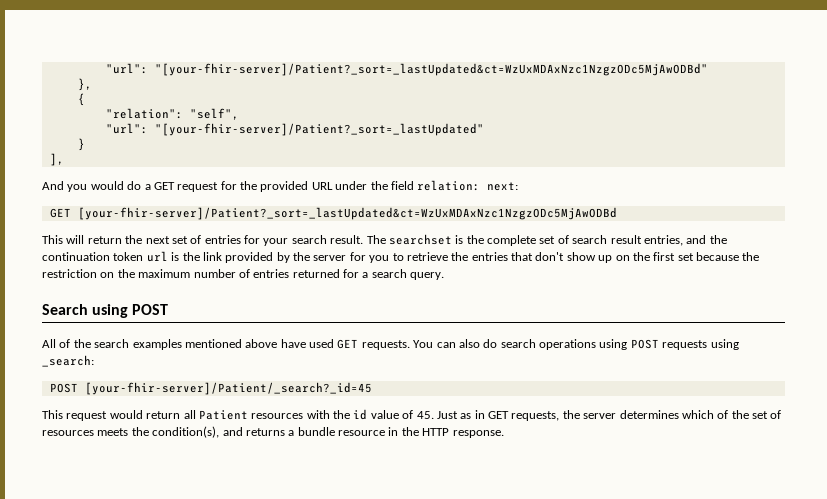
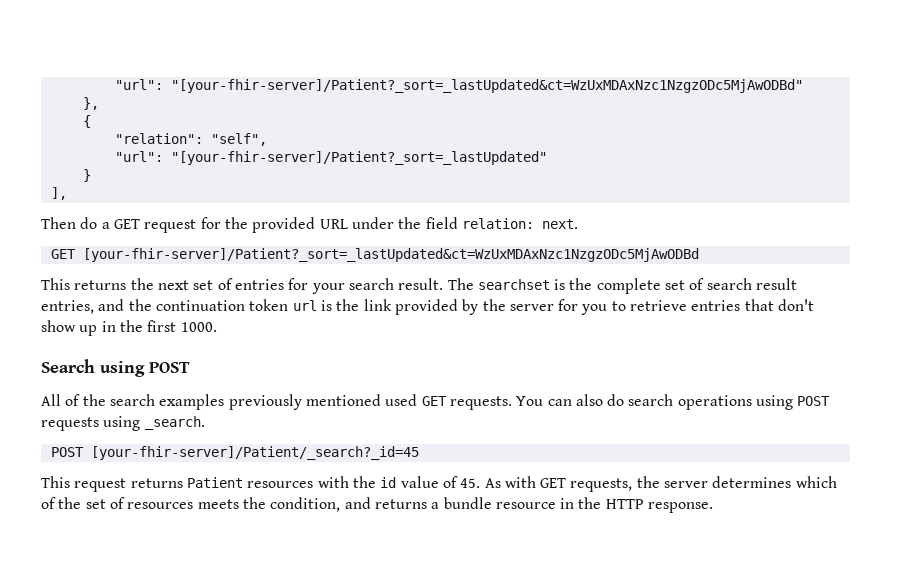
- And you would do a GET request for the provided URL under the field relation: next:
+ Then do a GET request for the provided URL under the field relation: next.
- This will return the next set of entries for your search result.
+ This returns the next set of entries for your search result.
- The searchset is the complete set of search result entries, and the continuation token url is the link provided by the server for you to retrieve the entries that don't show up on the first set because the restriction on the maximum number of entries returned for a search query.
+ The searchset is the complete set of search result entries, and the continuation token url is the link provided by the server for you to retrieve entries that don't show up in the first 1000.
- All of the search examples mentioned above have used GET requests.
+ All of the search examples previously mentioned used GET requests.
- You can also do search operations using POST requests using _search:
+ You can also do search operations using POST requests using _search.
- This request would return all Patient resources with the id value of 45. Just as in GET requests, the server determines which of the set of resources meets the condition(s), and returns a bundle resource in the HTTP response.
+ This request returns Patient resources with the id value of 45. As with GET requests, the server determines which of the set of resources meets the condition, and returns a bundle resource in the HTTP response.

